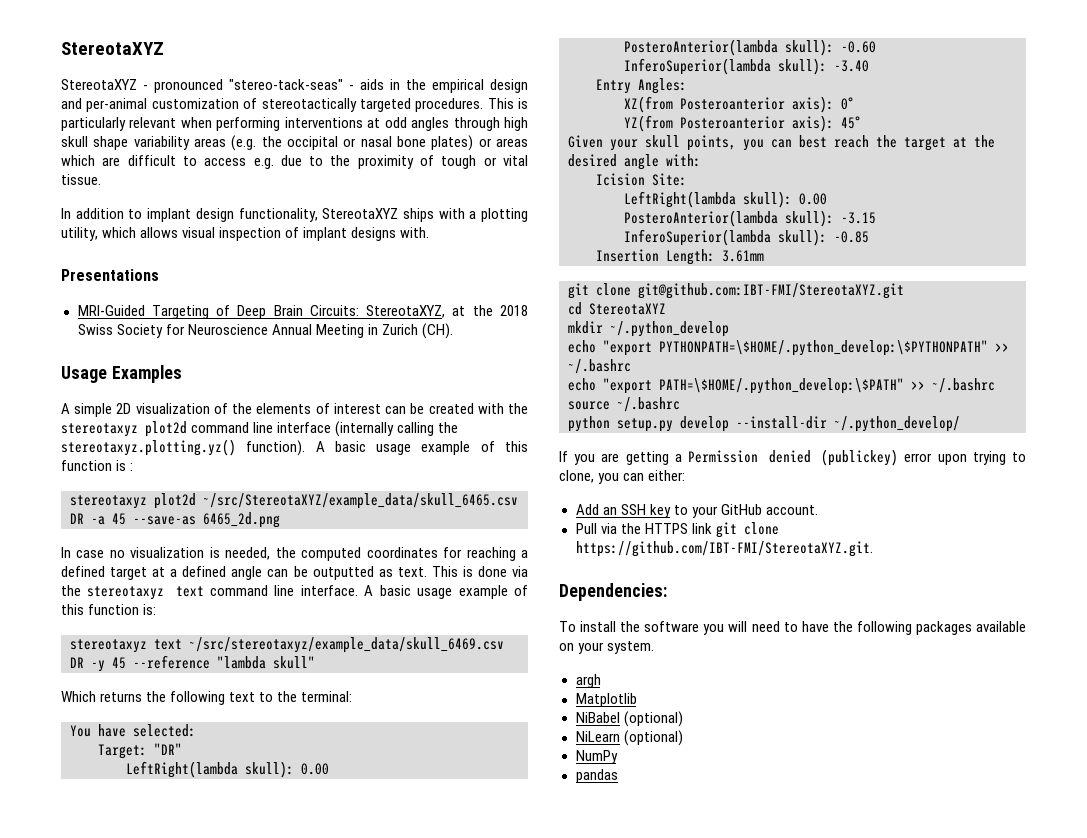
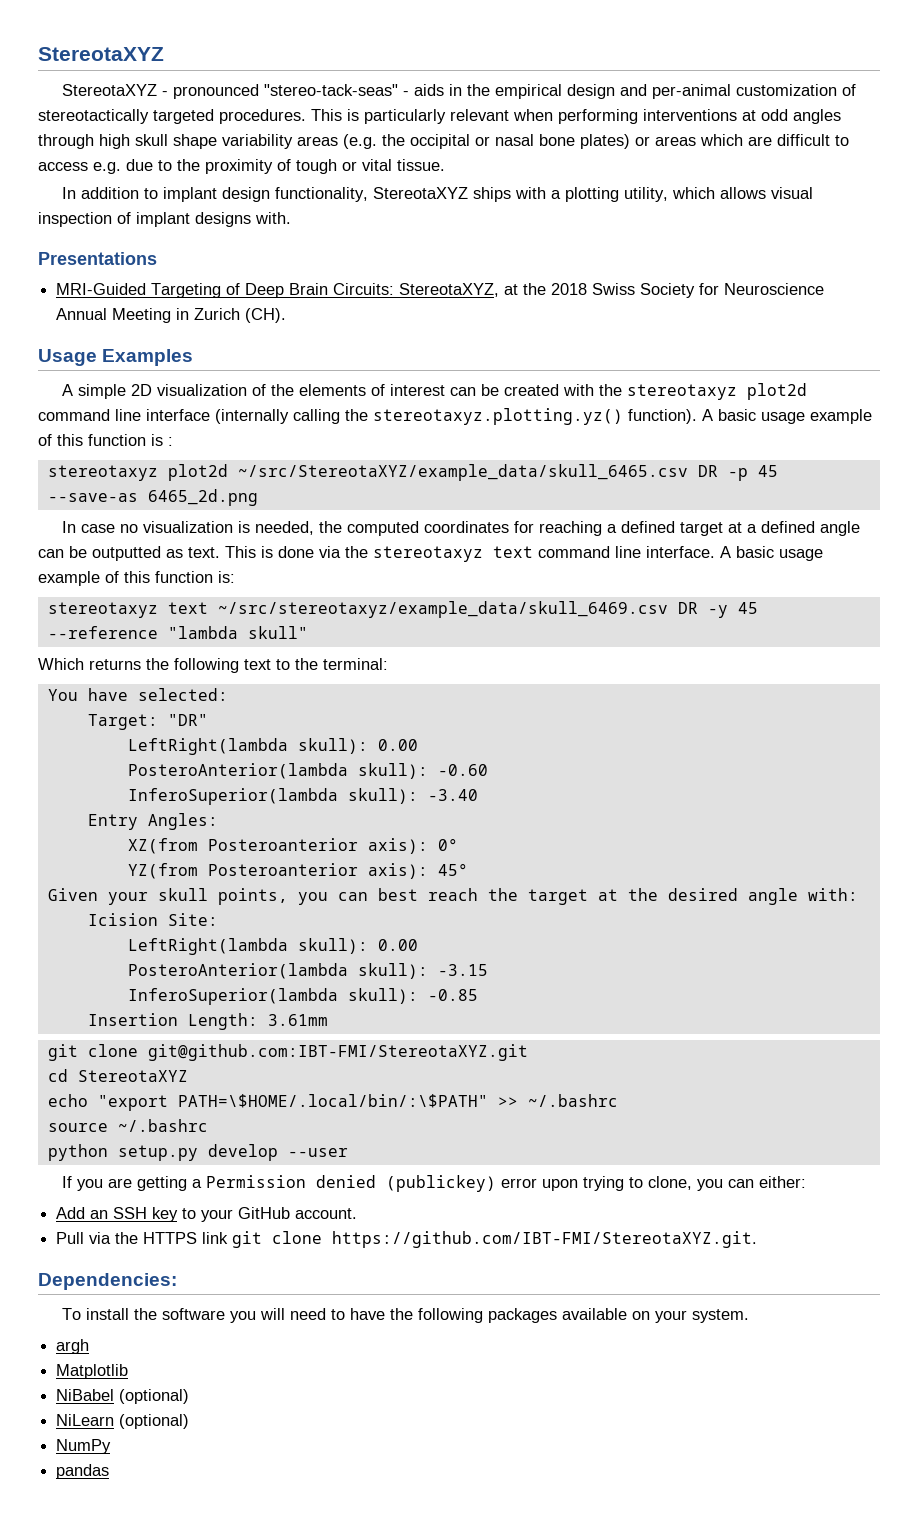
- stereotaxyz plot2d ~/src/StereotaXYZ/example_data/skull_6465.csv DR -a 45 --save-as 6465_2d.png
+ stereotaxyz plot2d ~/src/StereotaXYZ/example_data/skull_6465.csv DR -p 45 --save-as 6465_2d.png
- mkdir ~/.python_develop
- echo "export PYTHONPATH=\$HOME/.python_develop:\$PYTHONPATH" >> ~/.bashrc
- echo "export PATH=\$HOME/.python_develop:\$PATH" >> ~/.bashrc
+ echo "export PATH=\$HOME/.local/bin/:\$PATH" >> ~/.bashrc
- python setup.py develop --install-dir ~/.python_develop/
+ python setup.py develop --user

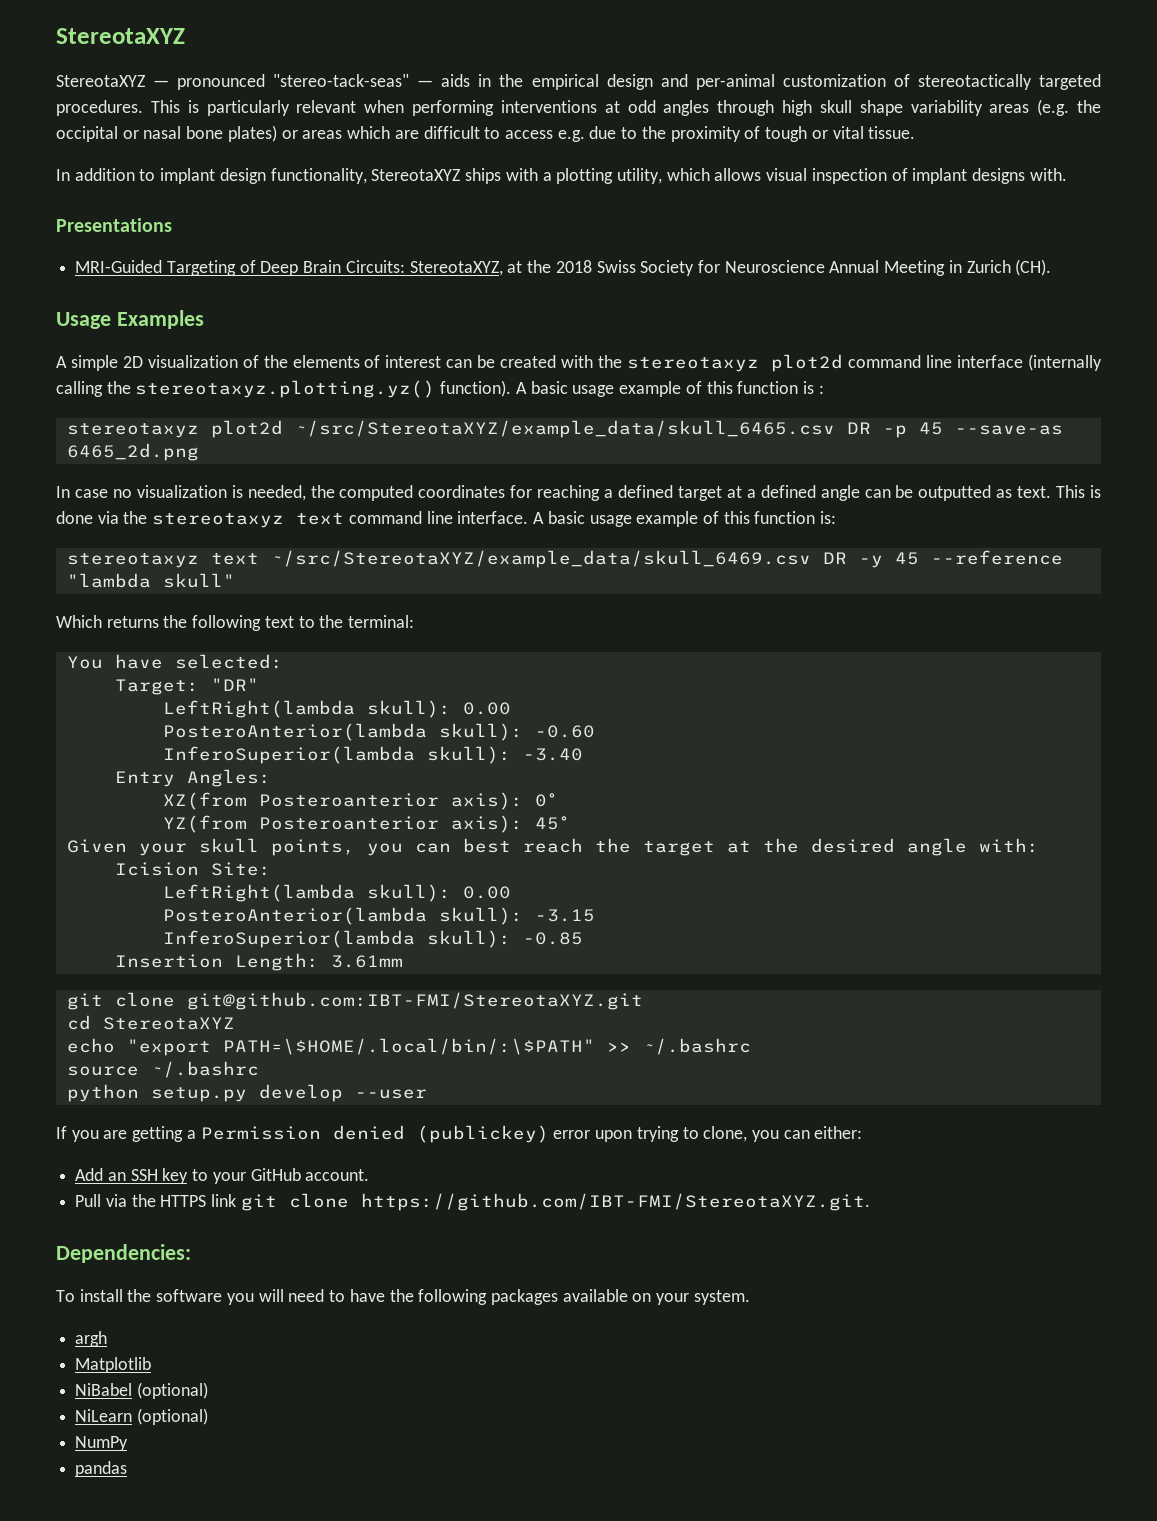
- StereotaXYZ - pronounced "stereo-tack-seas" - aids in the empirical design and per-animal customization of stereotactically targeted procedures.
+ StereotaXYZ — pronounced "stereo-tack-seas" — aids in the empirical design and per-animal customization of stereotactically targeted procedures.
- stereotaxyz text ~/src/stereotaxyz/example_data/skull_6469.csv DR -y 45 --reference "lambda skull"
+ stereotaxyz text ~/src/StereotaXYZ/example_data/skull_6469.csv DR -y 45 --reference "lambda skull"

